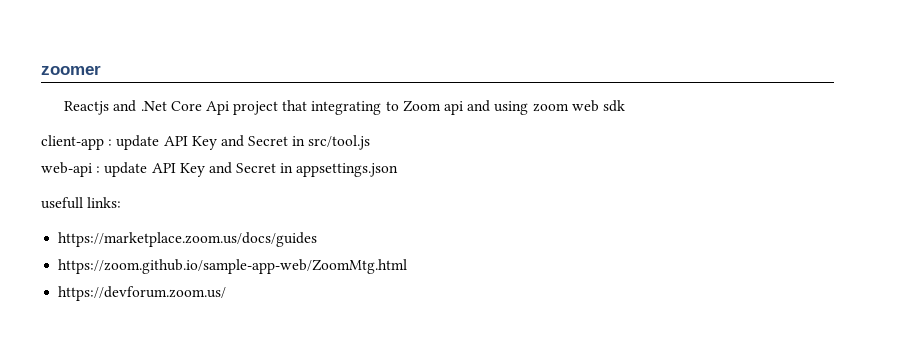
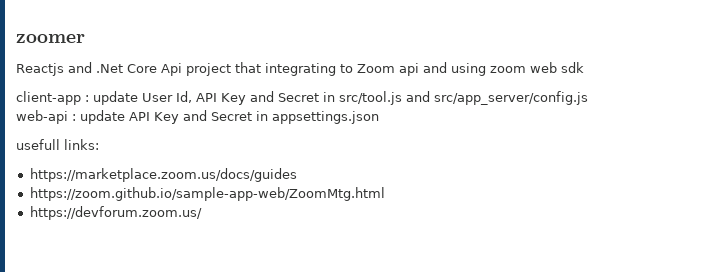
- client-app : update API Key and Secret in src/tool.js
+ client-app : update User Id, API Key and Secret in src/tool.js and src/app_server/config.js

